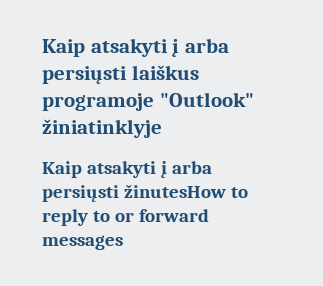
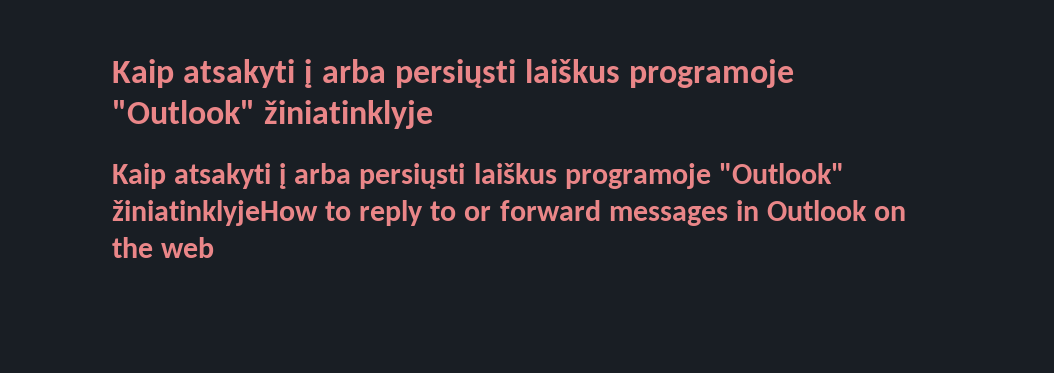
- Kaip atsakyti į arba persiųsti žinutesHow to reply to or forward messages
+ Kaip atsakyti į arba persiųsti laiškus programoje "Outlook" žiniatinklyjeHow to reply to or forward messages in Outlook on the web

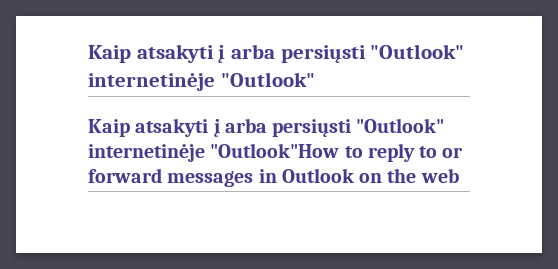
- Kaip atsakyti į arba persiųsti laiškus programoje "Outlook" žiniatinklyje
- Kaip atsakyti į arba persiųsti laiškus programoje "Outlook" žiniatinklyjeHow to reply to or forward messages in Outlook on the web
+ Kaip atsakyti į arba persiųsti "Outlook" internetinėje "Outlook"
+ Kaip atsakyti į arba persiųsti "Outlook" internetinėje "Outlook"How to reply to or forward messages in Outlook on the web

